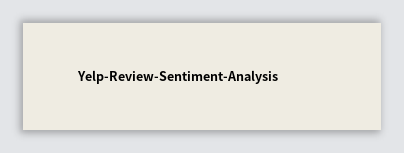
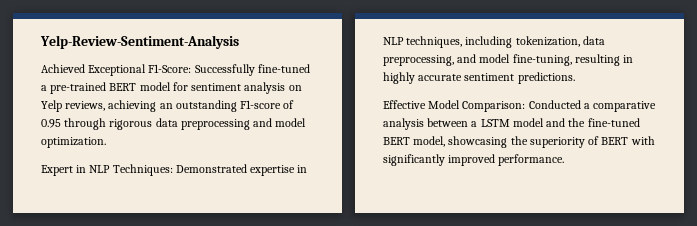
+ Achieved Exceptional F1-Score: Successfully fine-tuned a pre-trained BERT model for sentiment analysis on Yelp reviews, achieving an outstanding F1-score of 0.95 through rigorous data preprocessing and model optimization.
+ Expert in NLP Techniques: Demonstrated expertise in NLP techniques, including tokenization, data preprocessing, and model fine-tuning, resulting in highly accurate sentiment predictions.
+ Effective Model Comparison: Conducted a comparative analysis between a LSTM model and the fine-tuned BERT model, showcasing the superiority of BERT with significantly improved performance.

